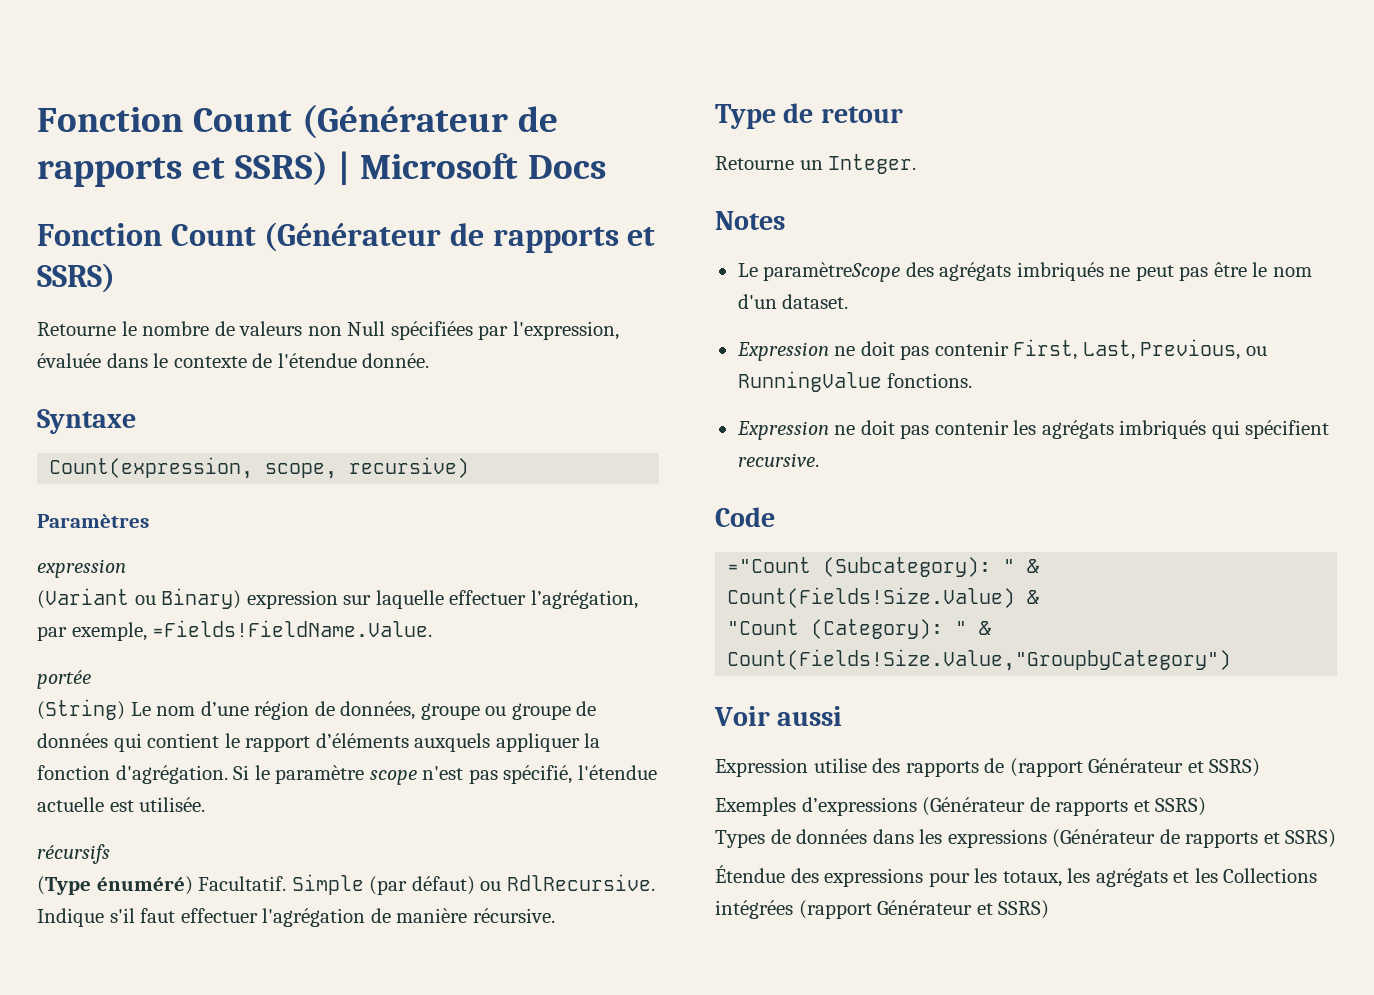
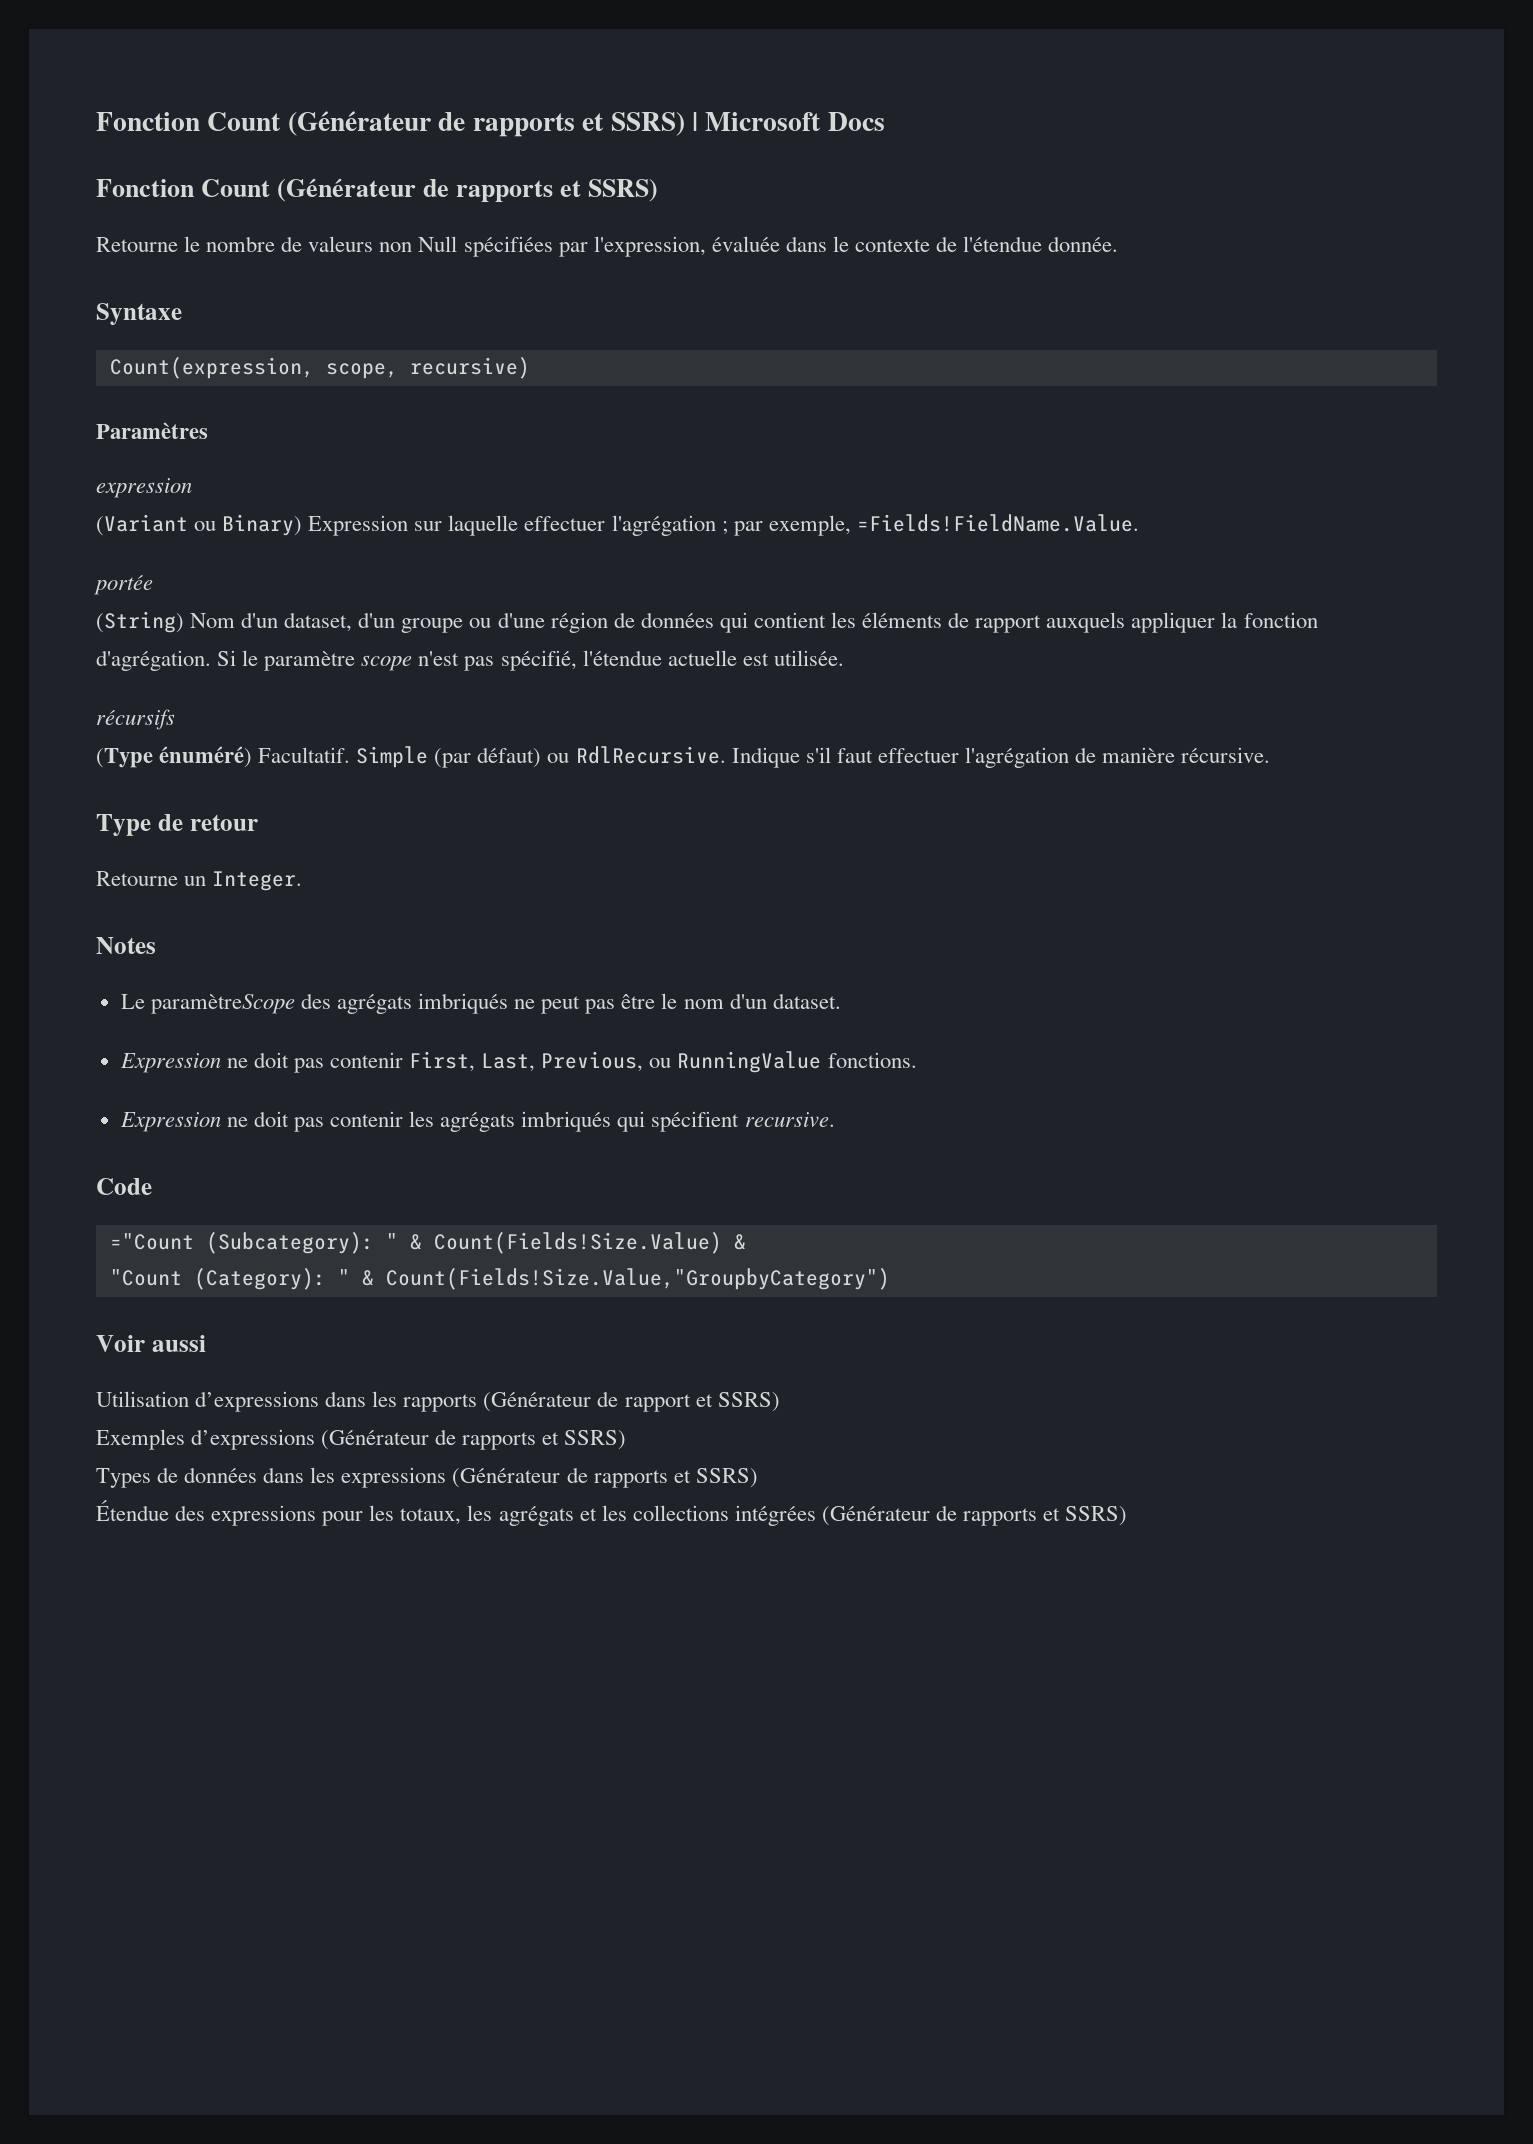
- (Variant ou Binary) expression sur laquelle effectuer l’agrégation, par exemple, =Fields!FieldName.Value.
+ (Variant ou Binary) Expression sur laquelle effectuer l'agrégation ; par exemple, =Fields!FieldName.Value.
- (String) Le nom d’une région de données, groupe ou groupe de données qui contient le rapport d’éléments auxquels appliquer la fonction d'agrégation.
+ (String) Nom d'un dataset, d'un groupe ou d'une région de données qui contient les éléments de rapport auxquels appliquer la fonction d'agrégation.
- Expression utilise des rapports de (rapport Générateur et SSRS)
+ Utilisation d’expressions dans les rapports (Générateur de rapport et SSRS)
- Étendue des expressions pour les totaux, les agrégats et les Collections intégrées (rapport Générateur et SSRS)
+ Étendue des expressions pour les totaux, les agrégats et les collections intégrées (Générateur de rapports et SSRS)

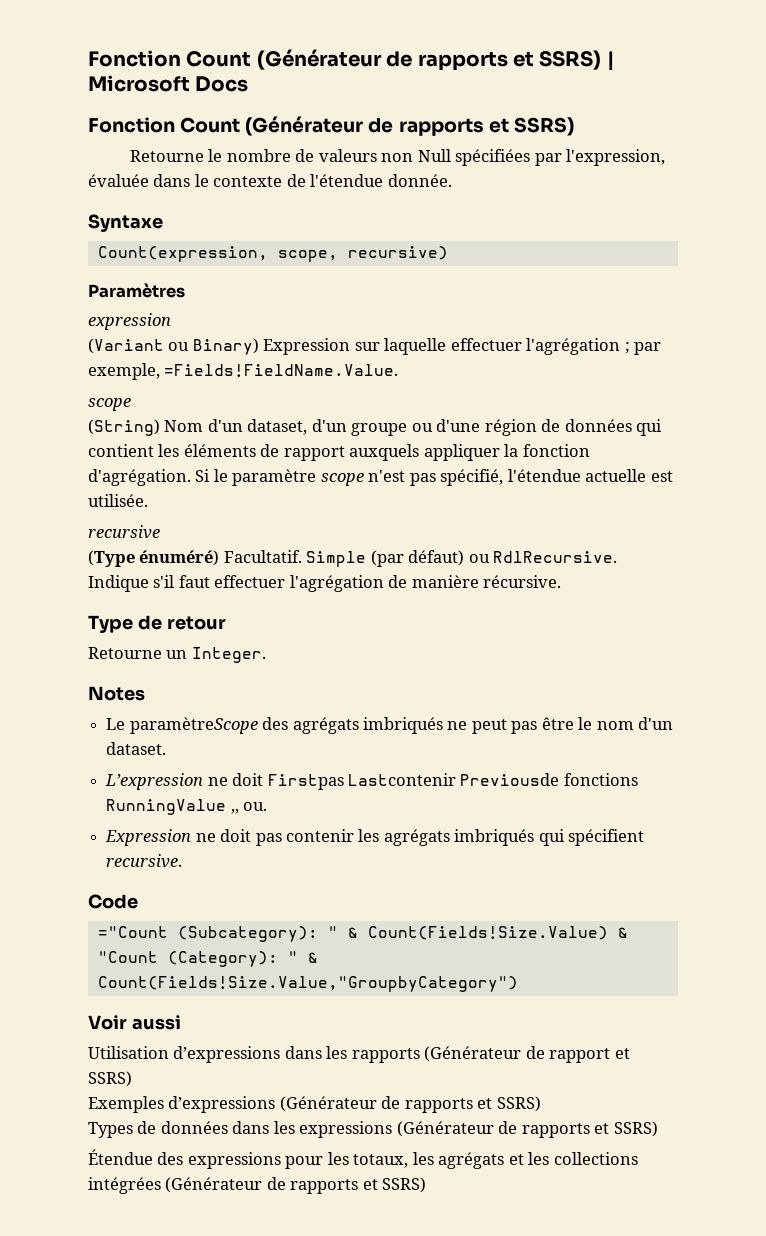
  (Variant ou Binary) Expression sur laquelle effectuer l'agrégation ; par exemple, =Fields!FieldName.Value.
- portée
+ scope
- récursifs
+ recursive
- Expression ne doit pas contenir First, Last, Previous, ou RunningValue fonctions.
+ L’expression ne doit Firstpas Lastcontenir Previousde fonctions RunningValue ,, ou.

